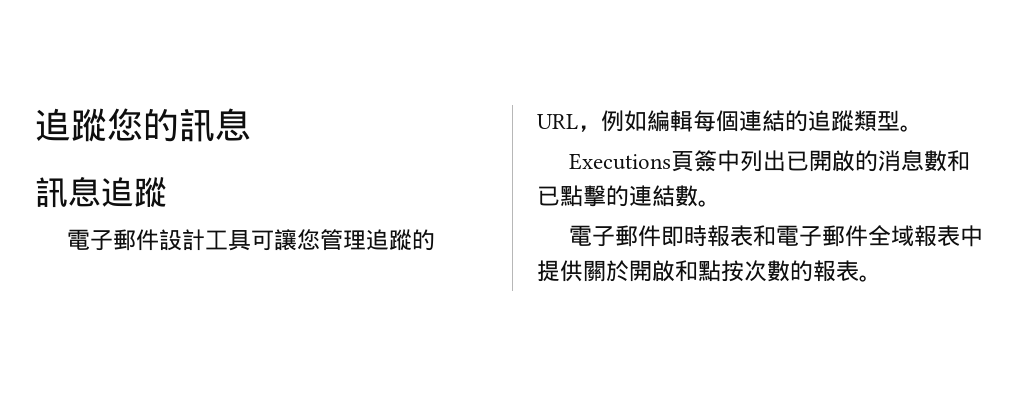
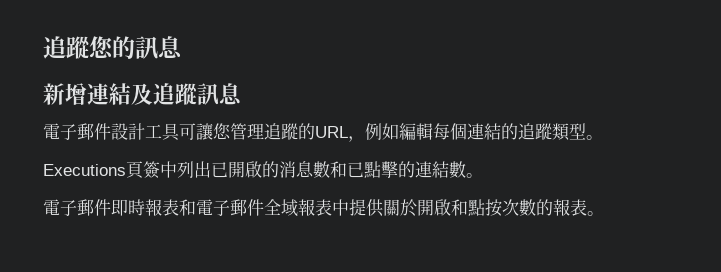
- 訊息追蹤
+ 新增連結及追蹤訊息

